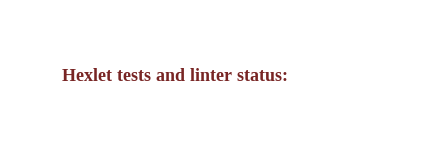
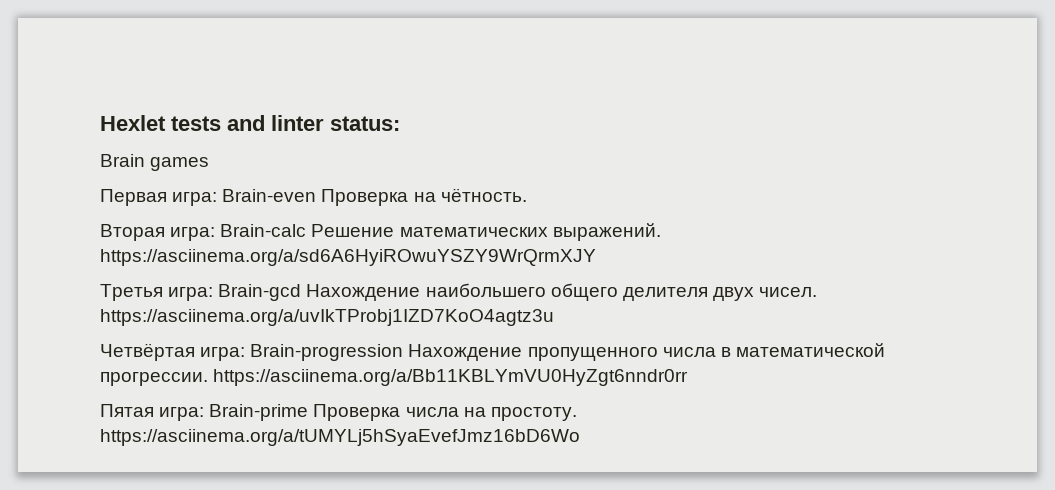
+ Brain games
+ Первая игра: Brain-even Проверка на чётность.
+ Вторая игра: Brain-calc Решение математических выражений. https://asciinema.org/a/sd6A6HyiROwuYSZY9WrQrmXJY
+ Третья игра: Brain-gcd Нахождение наибольшего общего делителя двух чисел. https://asciinema.org/a/uvIkTProbj1IZD7KoO4agtz3u
+ Четвёртая игра: Brain-progression Нахождение пропущенного числа в математической прогрессии. https://asciinema.org/a/Bb11KBLYmVU0HyZgt6nndr0rr
+ Пятая игра: Brain-prime Проверка числа на простоту. https://asciinema.org/a/tUMYLj5hSyaEvefJmz16bD6Wo

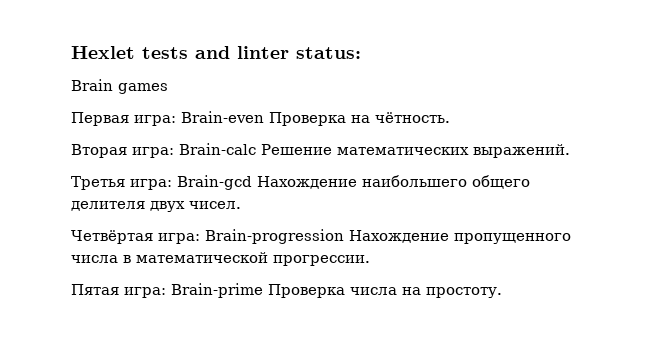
- Вторая игра: Brain-calc Решение математических выражений. https://asciinema.org/a/sd6A6HyiROwuYSZY9WrQrmXJY
+ Вторая игра: Brain-calc Решение математических выражений.
- Третья игра: Brain-gcd Нахождение наибольшего общего делителя двух чисел. https://asciinema.org/a/uvIkTProbj1IZD7KoO4agtz3u
+ Третья игра: Brain-gcd Нахождение наибольшего общего делителя двух чисел.
- Четвёртая игра: Brain-progression Нахождение пропущенного числа в математической прогрессии. https://asciinema.org/a/Bb11KBLYmVU0HyZgt6nndr0rr
+ Четвёртая игра: Brain-progression Нахождение пропущенного числа в математической прогрессии.
- Пятая игра: Brain-prime Проверка числа на простоту. https://asciinema.org/a/tUMYLj5hSyaEvefJmz16bD6Wo
+ Пятая игра: Brain-prime Проверка числа на простоту.

